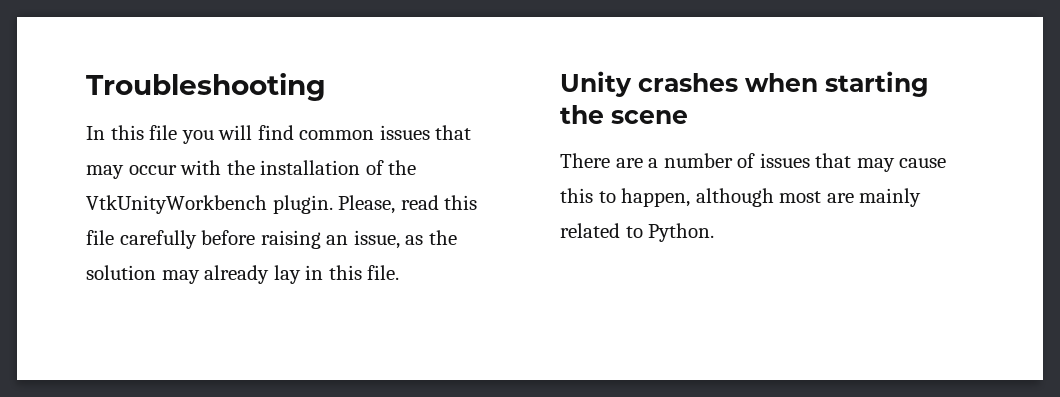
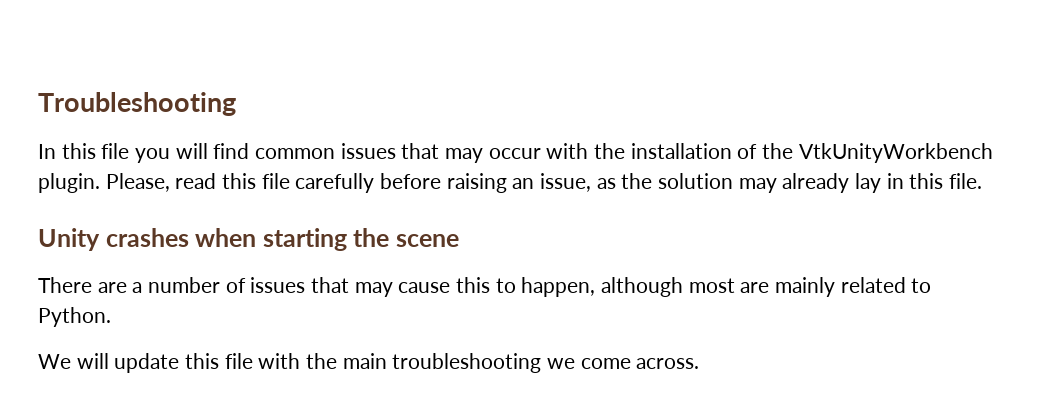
+ We will update this file with the main troubleshooting we come across.

